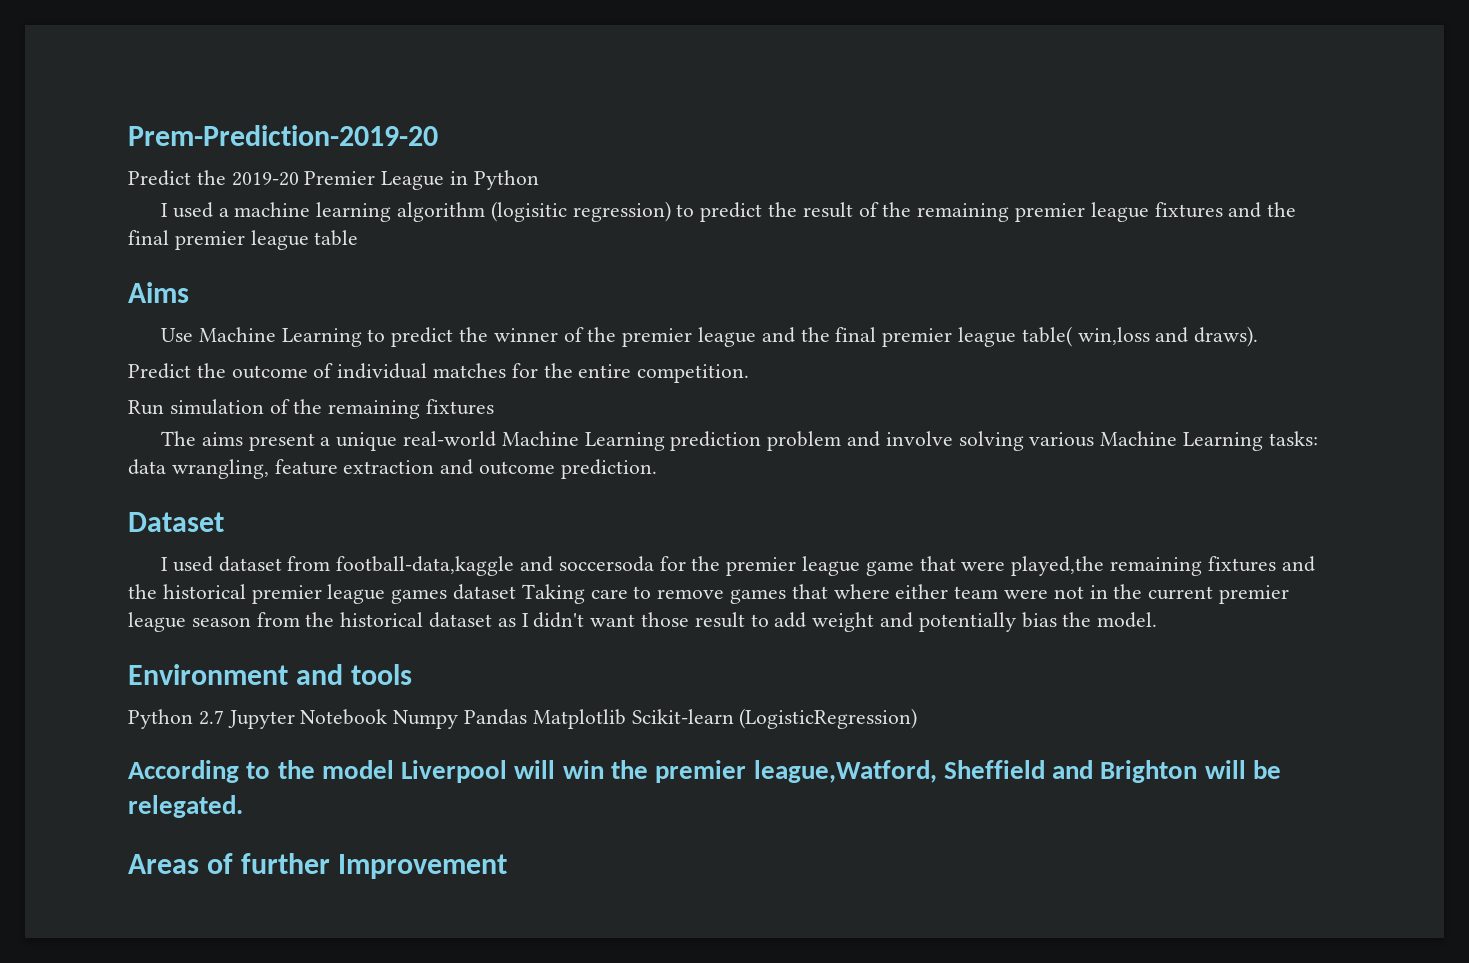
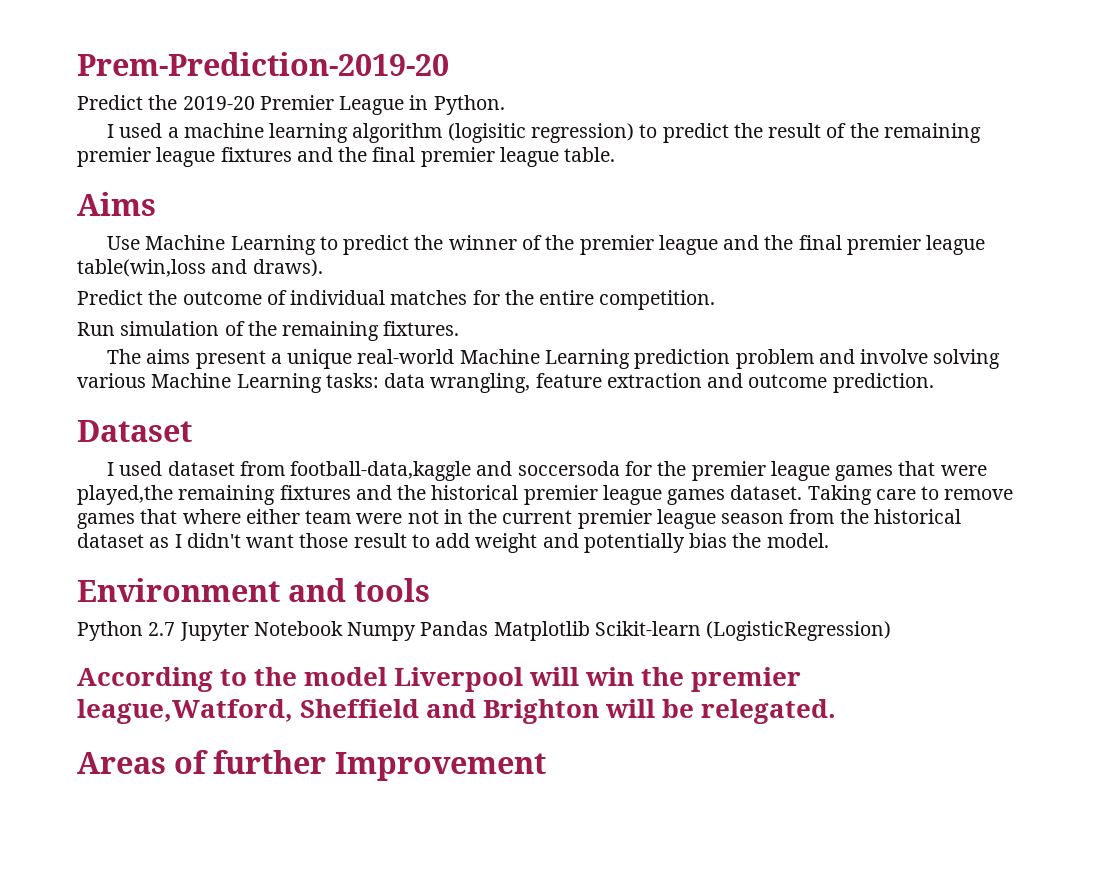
- Predict the 2019-20 Premier League in Python
+ Predict the 2019-20 Premier League in Python.
- I used a machine learning algorithm (logisitic regression) to predict the result of the remaining premier league fixtures and the final premier league table
+ I used a machine learning algorithm (logisitic regression) to predict the result of the remaining premier league fixtures and the final premier league table.
- Use Machine Learning to predict the winner of the premier league and the final premier league table( win,loss and draws).
+ Use Machine Learning to predict the winner of the premier league and the final premier league table(win,loss and draws).
- Run simulation of the remaining fixtures
+ Run simulation of the remaining fixtures.
- I used dataset from football-data,kaggle and soccersoda for the premier league game that were played,the remaining fixtures and the historical premier league games dataset Taking care to remove games that where either team were not in the current premier league season from the historical dataset as I didn't want those result to add weight and potentially bias the model.
+ I used dataset from football-data,kaggle and soccersoda for the premier league games that were played,the remaining fixtures and the historical premier league games dataset. Taking care to remove games that where either team were not in the current premier league season from the historical dataset as I didn't want those result to add weight and potentially bias the model.

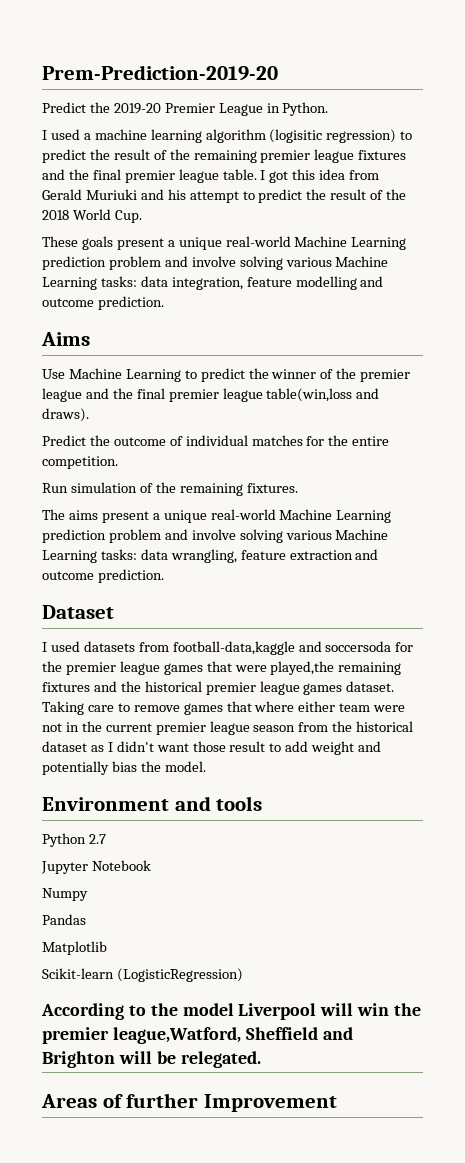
+ I got this idea from Gerald Muriuki and his attempt to predict the result of the 2018 World Cup.
+ These goals present a unique real-world Machine Learning prediction problem and involve solving various Machine Learning tasks: data integration, feature modelling and outcome prediction.
- I used dataset from football-data,kaggle and soccersoda for the premier league games that were played,the remaining fixtures and the historical premier league games dataset.
+ I used datasets from football-data,kaggle and soccersoda for the premier league games that were played,the remaining fixtures and the historical premier league games dataset.
- Python 2.7 Jupyter Notebook Numpy Pandas Matplotlib Scikit-learn (LogisticRegression)
+ Python 2.7
+ Jupyter Notebook
+ Numpy
+ Pandas
+ Matplotlib
+ Scikit-learn (LogisticRegression)

